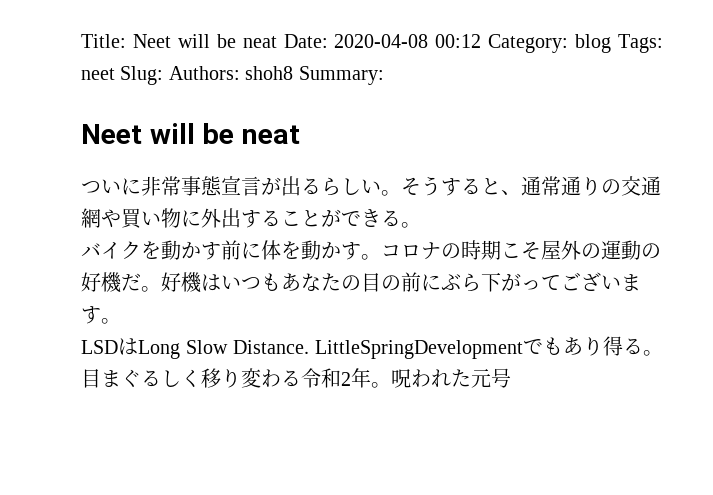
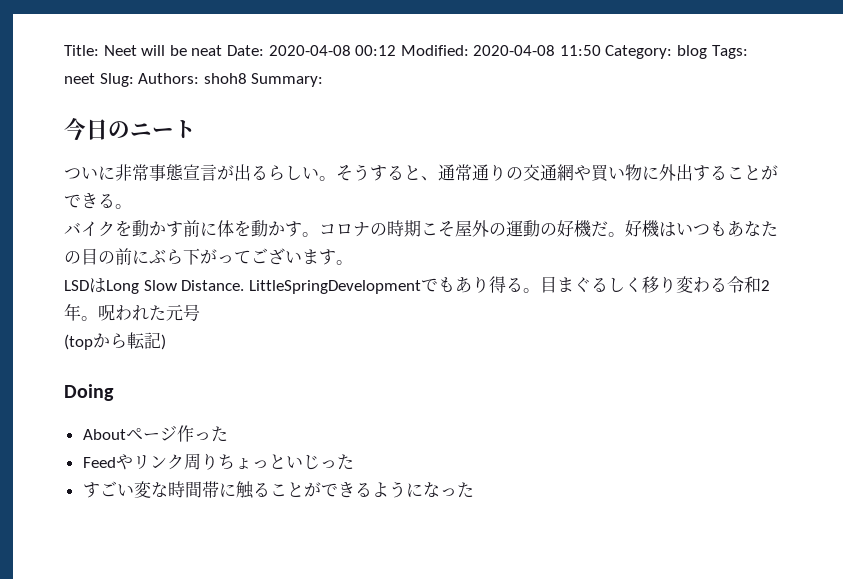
- Title: Neet will be neat Date: 2020-04-08 00:12 Category: blog Tags: neet Slug: Authors: shoh8 Summary:
- Neet will be neat
+ Title: Neet will be neat Date: 2020-04-08 00:12 Modified: 2020-04-08 11:50 Category: blog Tags: neet Slug: Authors: shoh8 Summary:
+ 今日のニート
+ (topから転記)
+ Doing
+ Aboutページ作った
+ Feedやリンク周りちょっといじった
+ すごい変な時間帯に触ることができるようになった

